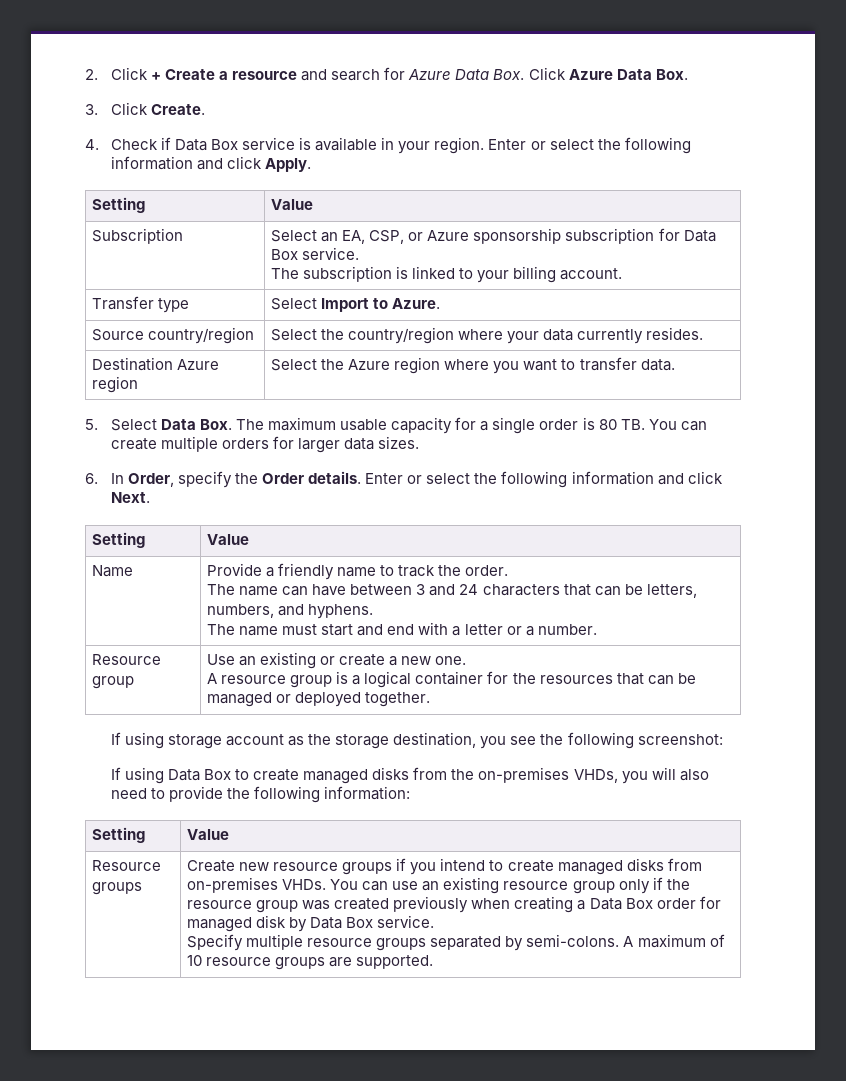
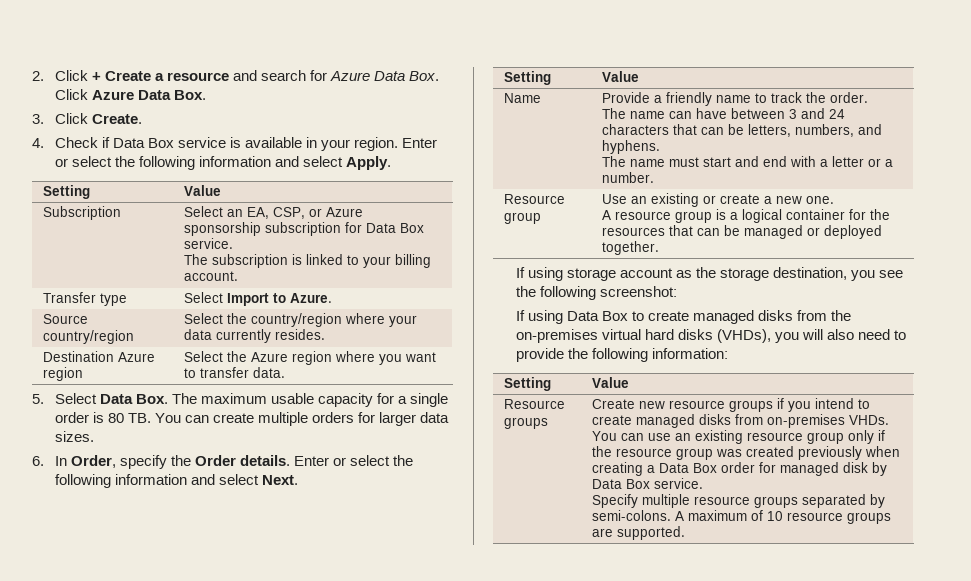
- Enter or select the following information and click Apply.
+ Enter or select the following information and select Apply.
- Enter or select the following information and click Next.
+ Enter or select the following information and select Next.
- If using Data Box to create managed disks from the on-premises VHDs, you will also need to provide the following information:
+ If using Data Box to create managed disks from the on-premises virtual hard disks (VHDs), you will also need to provide the following information:

